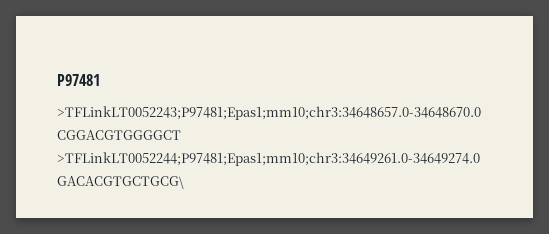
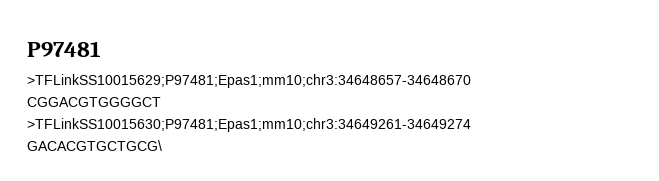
- >TFLinkLT0052243;P97481;Epas1;mm10;chr3:34648657.0-34648670.0
+ >TFLinkSS10015629;P97481;Epas1;mm10;chr3:34648657-34648670
- >TFLinkLT0052244;P97481;Epas1;mm10;chr3:34649261.0-34649274.0
+ >TFLinkSS10015630;P97481;Epas1;mm10;chr3:34649261-34649274

